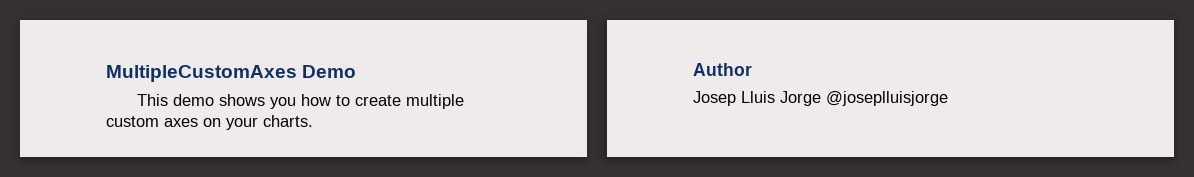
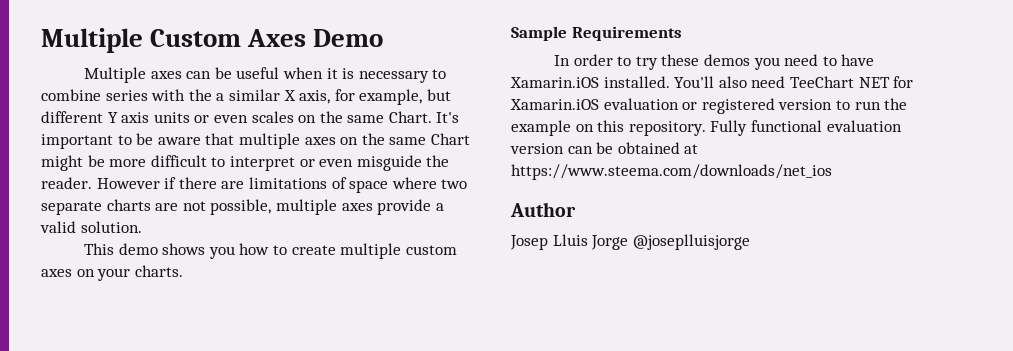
- MultipleCustomAxes Demo
+ Multiple Custom Axes Demo
+ Multiple axes can be useful when it is necessary to combine series with the a similar X axis, for example, but different Y axis units or even scales on the same Chart. It's important to be aware that multiple axes on the same Chart might be more difficult to interpret or even misguide the reader. However if there are limitations of space where two separate charts are not possible, multiple axes provide a valid solution.
+ Sample Requirements
+ In order to try these demos you need to have Xamarin.iOS installed. You'll also need TeeChart NET for Xamarin.iOS evaluation or registered version to run the example on this repository. Fully functional evaluation version can be obtained at https://www.steema.com/downloads/net_ios

